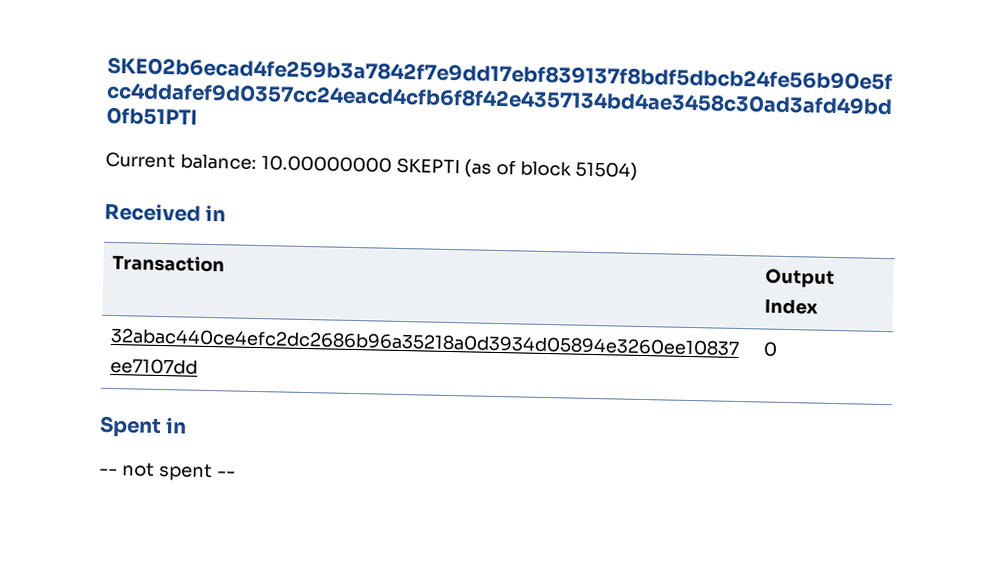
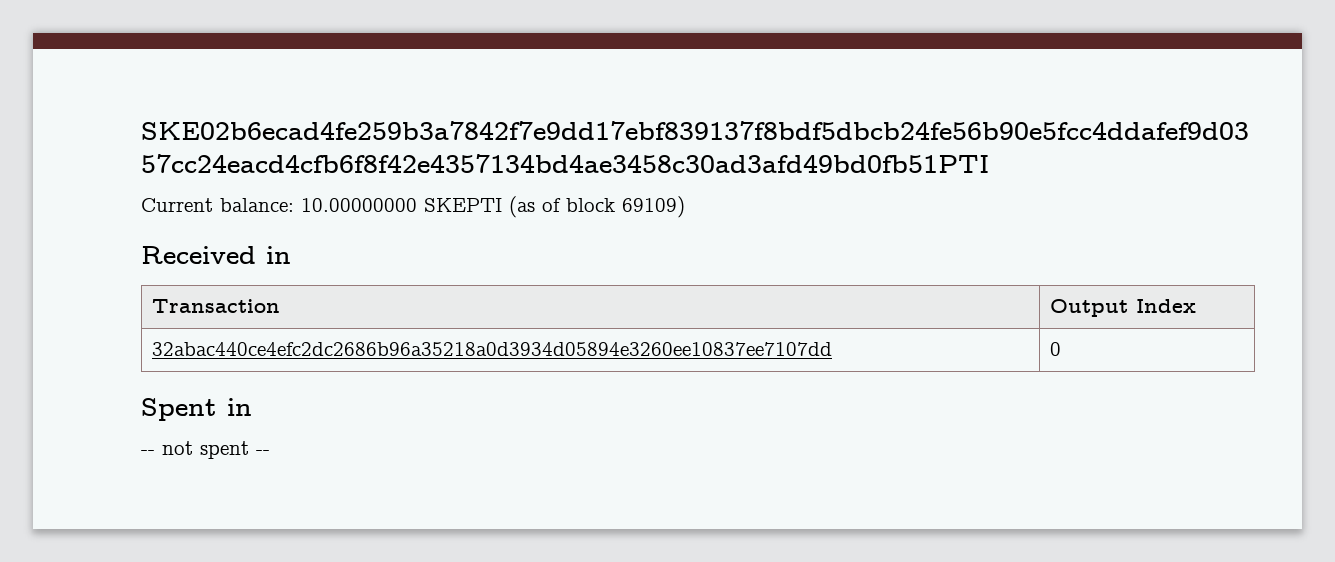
- Current balance: 10.00000000 SKEPTI (as of block 51504)
+ Current balance: 10.00000000 SKEPTI (as of block 69109)

